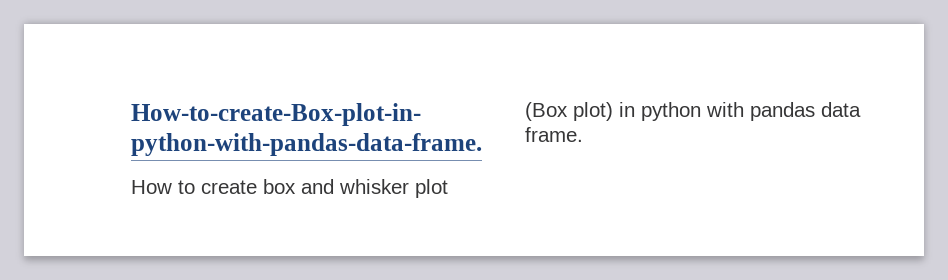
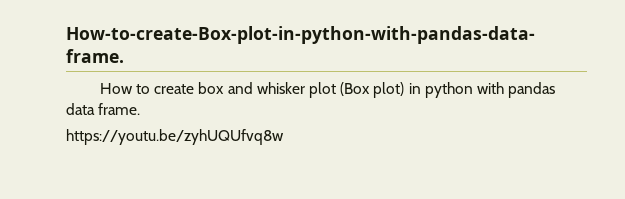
+ https://youtu.be/zyhUQUfvq8w

